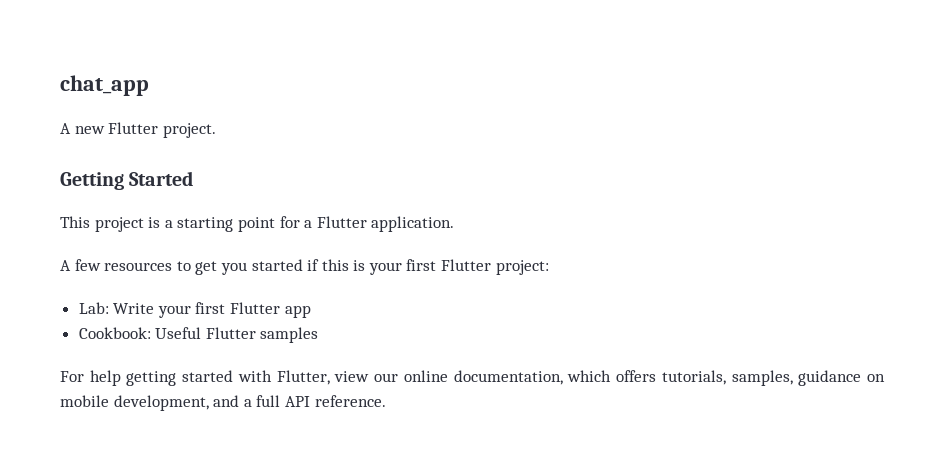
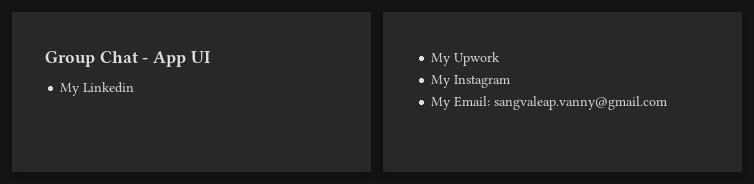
- chat_app
- A new Flutter project.
- Getting Started
- This project is a starting point for a Flutter application.
- A few resources to get you started if this is your first Flutter project:
- Lab: Write your first Flutter app
- Cookbook: Useful Flutter samples
- For help getting started with Flutter, view our online documentation, which offers tutorials, samples, guidance on mobile development, and a full API reference.
+ Group Chat - App UI
+ My Linkedin
+ My Upwork
+ My Instagram
+ My Email: sangvaleap.vanny@gmail.com

